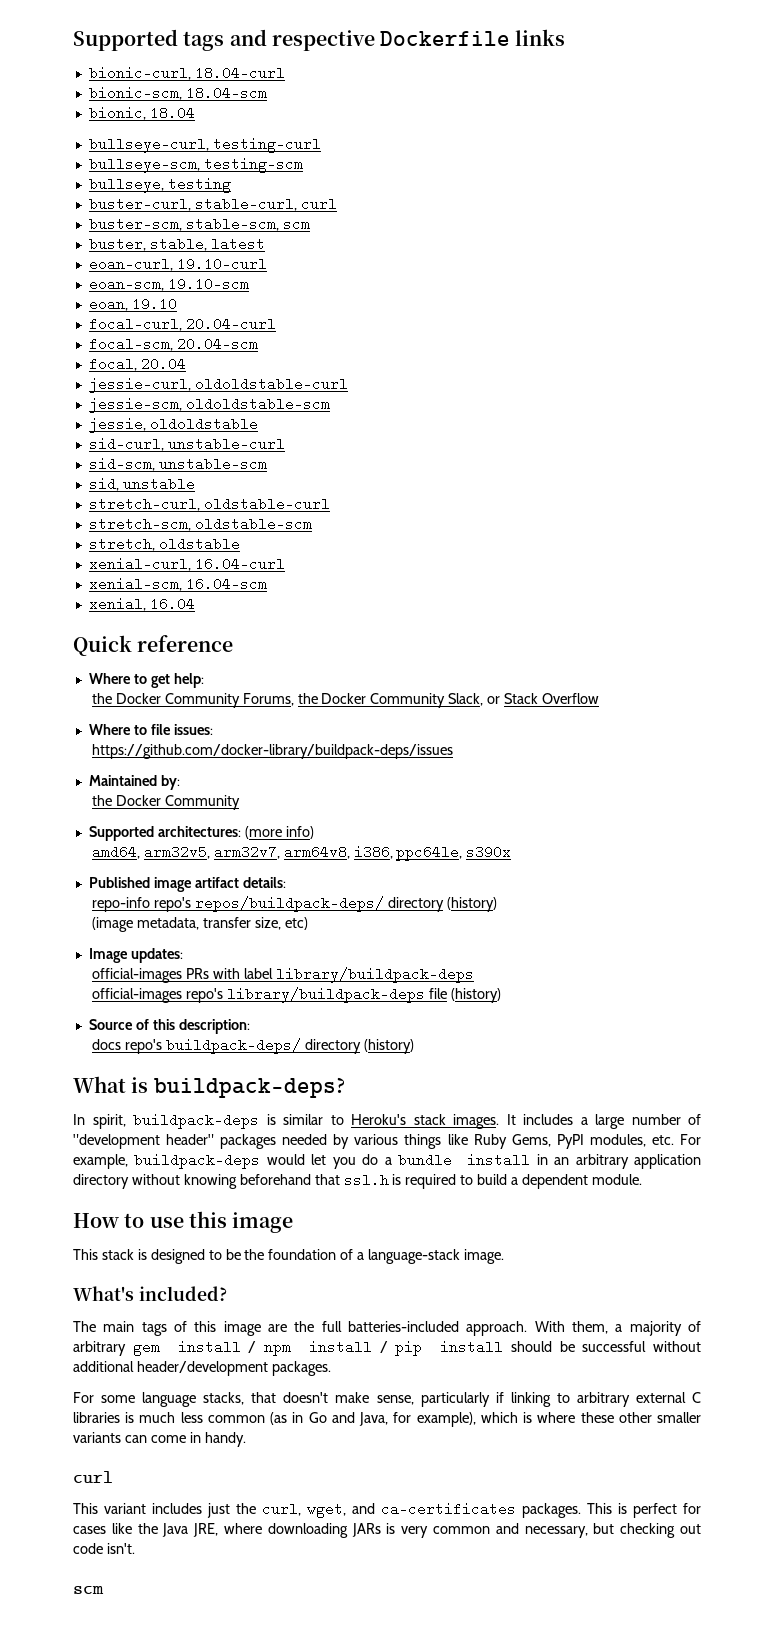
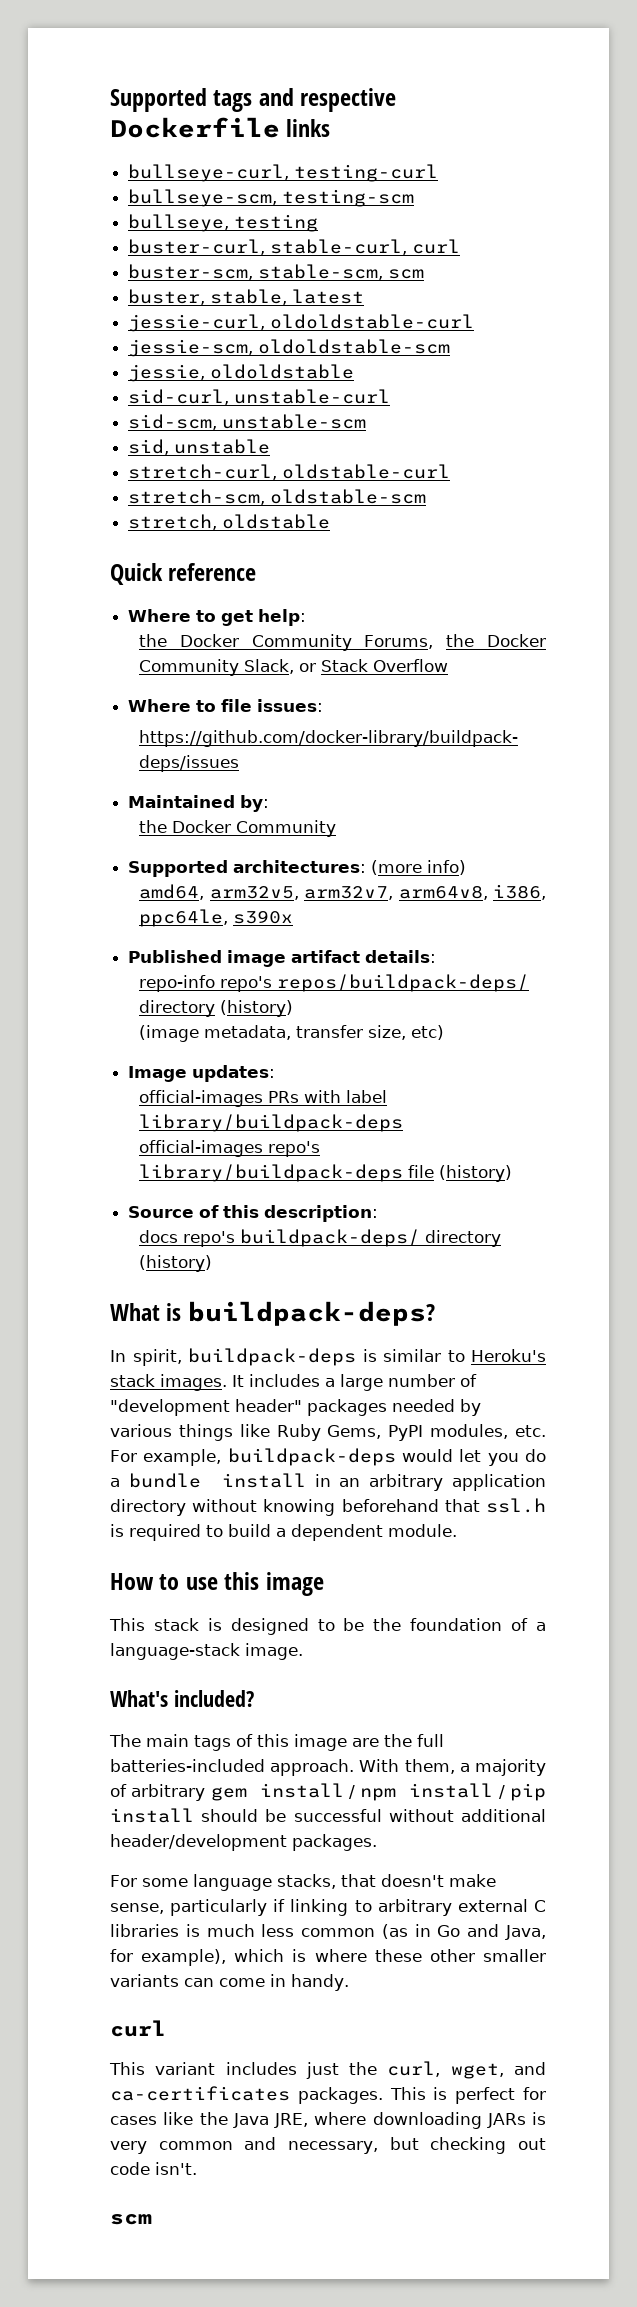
- bionic-curl, 18.04-curl
- bionic-scm, 18.04-scm
- bionic, 18.04
- eoan-curl, 19.10-curl
- eoan-scm, 19.10-scm
- eoan, 19.10
- focal-curl, 20.04-curl
- focal-scm, 20.04-scm
- focal, 20.04
- xenial-curl, 16.04-curl
- xenial-scm, 16.04-scm
- xenial, 16.04

